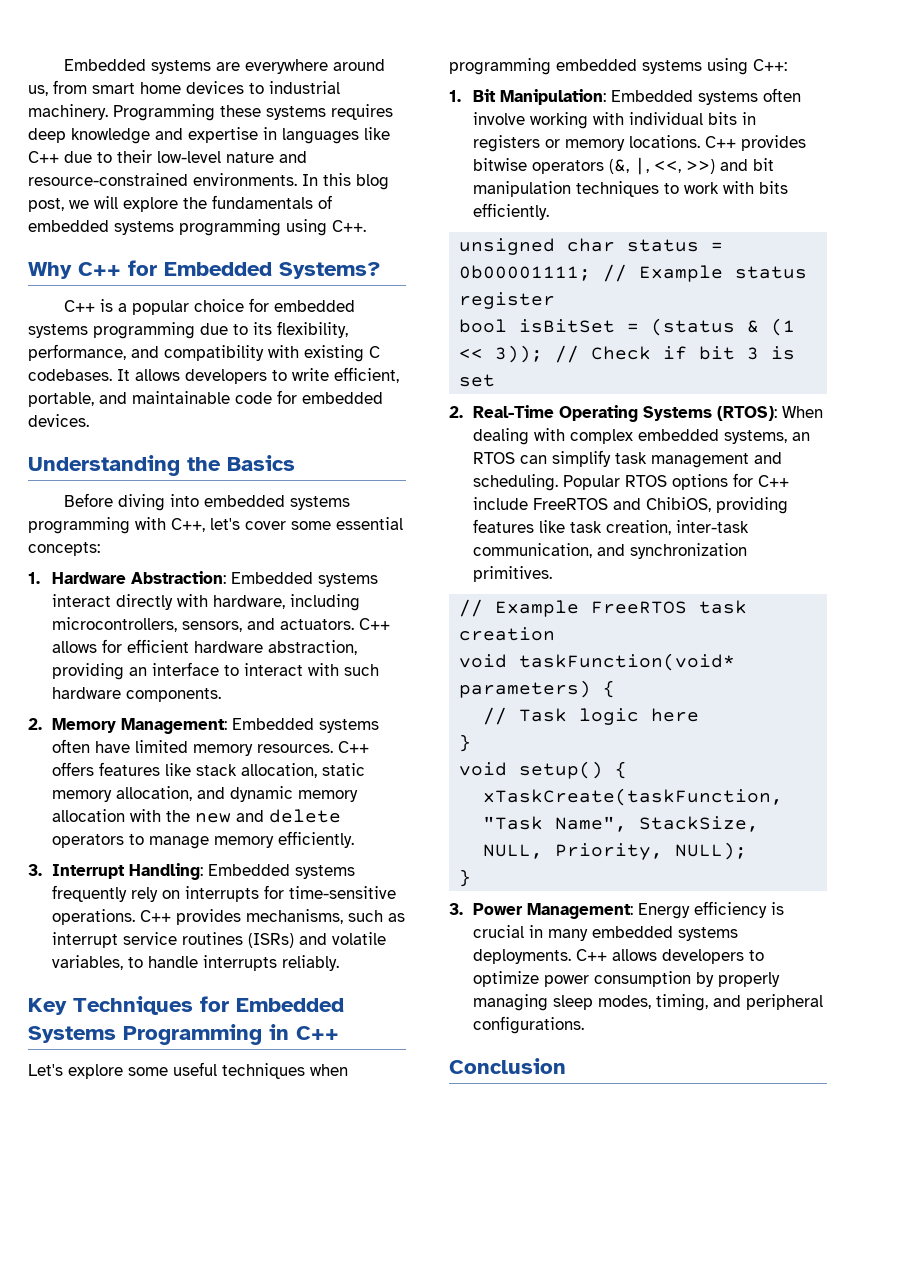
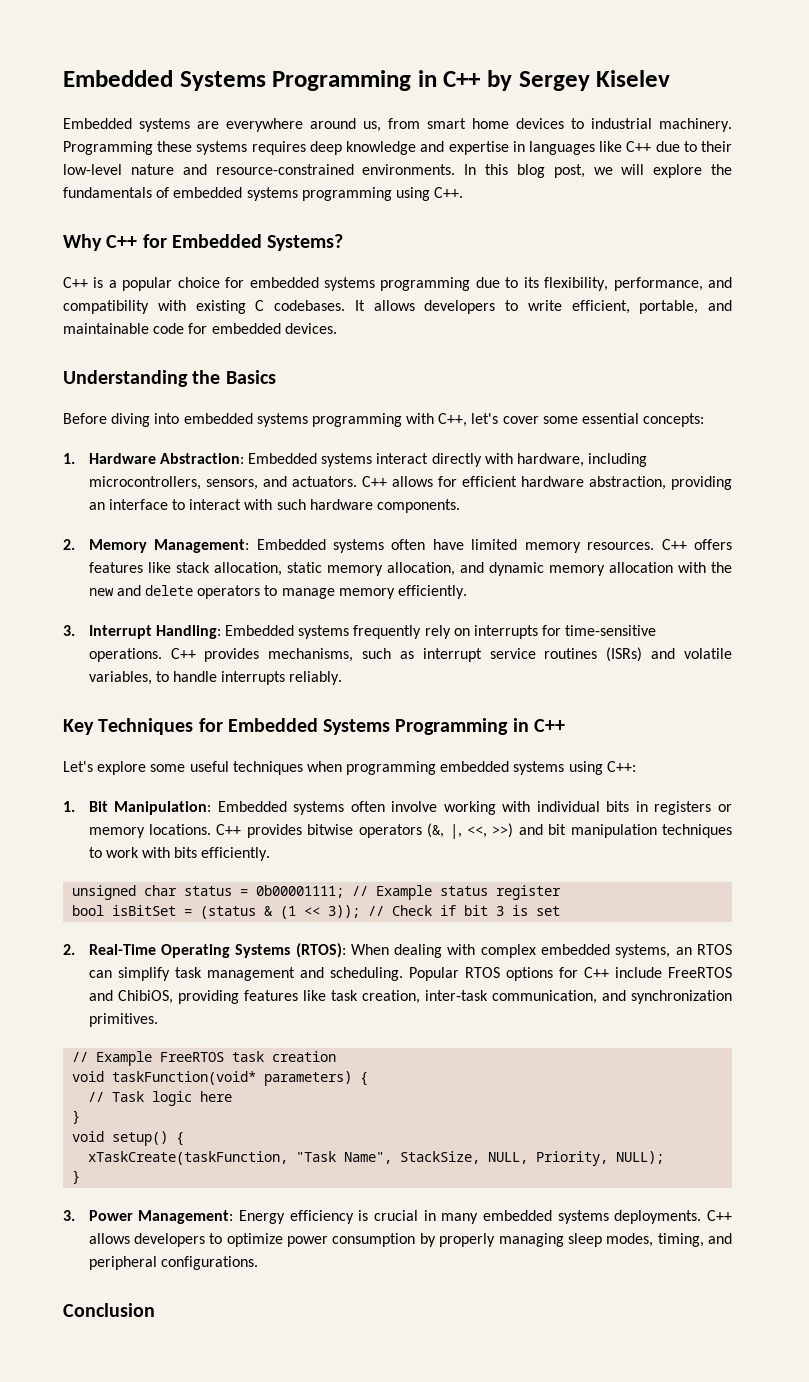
+ Embedded Systems Programming in C++ by Sergey Kiselev

